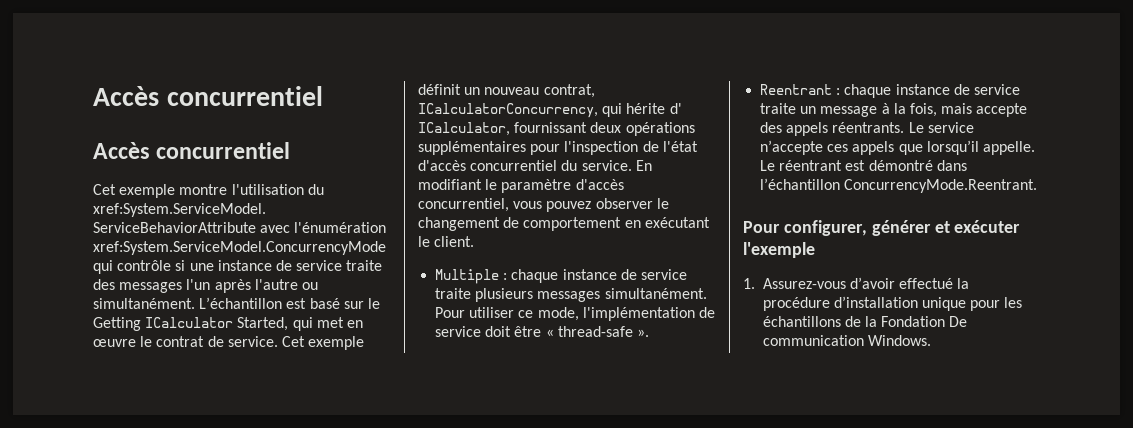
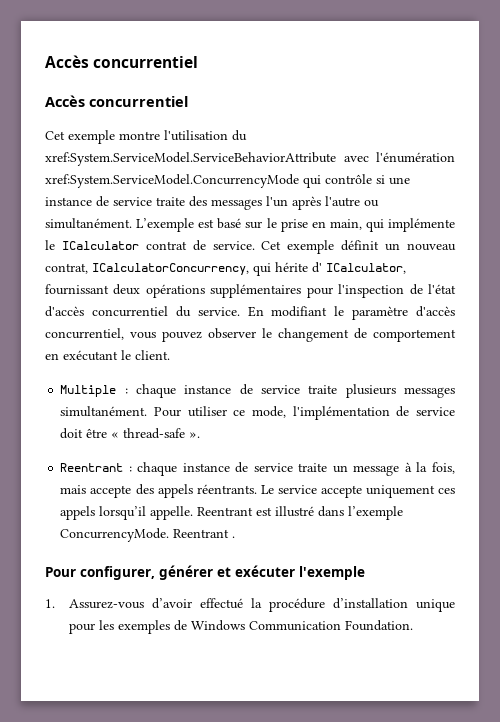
- L’échantillon est basé sur le Getting ICalculator Started, qui met en œuvre le contrat de service.
+ L’exemple est basé sur le prise en main, qui implémente le ICalculator contrat de service.
- Le service n’accepte ces appels que lorsqu’il appelle.
+ Le service accepte uniquement ces appels lorsqu’il appelle.
- Le réentrant est démontré dans l’échantillon ConcurrencyMode.Reentrant.
+ Reentrant est illustré dans l’exemple ConcurrencyMode. Reentrant .
- 1. Assurez-vous d’avoir effectué la procédure d’installation unique pour les échantillons de la Fondation De communication Windows.
+ 1. Assurez-vous d’avoir effectué la procédure d’installation unique pour les exemples de Windows Communication Foundation.

